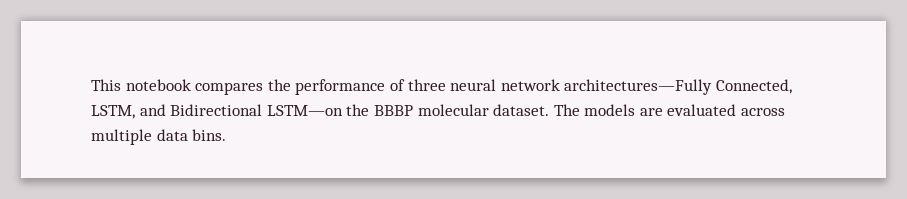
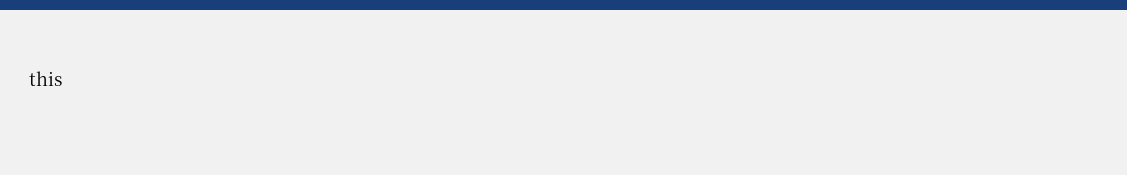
- This notebook compares the performance of three neural network architectures—Fully Connected, LSTM, and Bidirectional LSTM—on the BBBP molecular dataset. The models are evaluated across multiple data bins.
+ this

